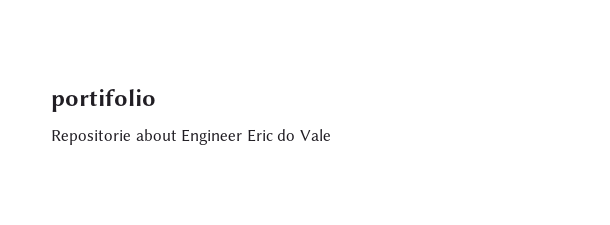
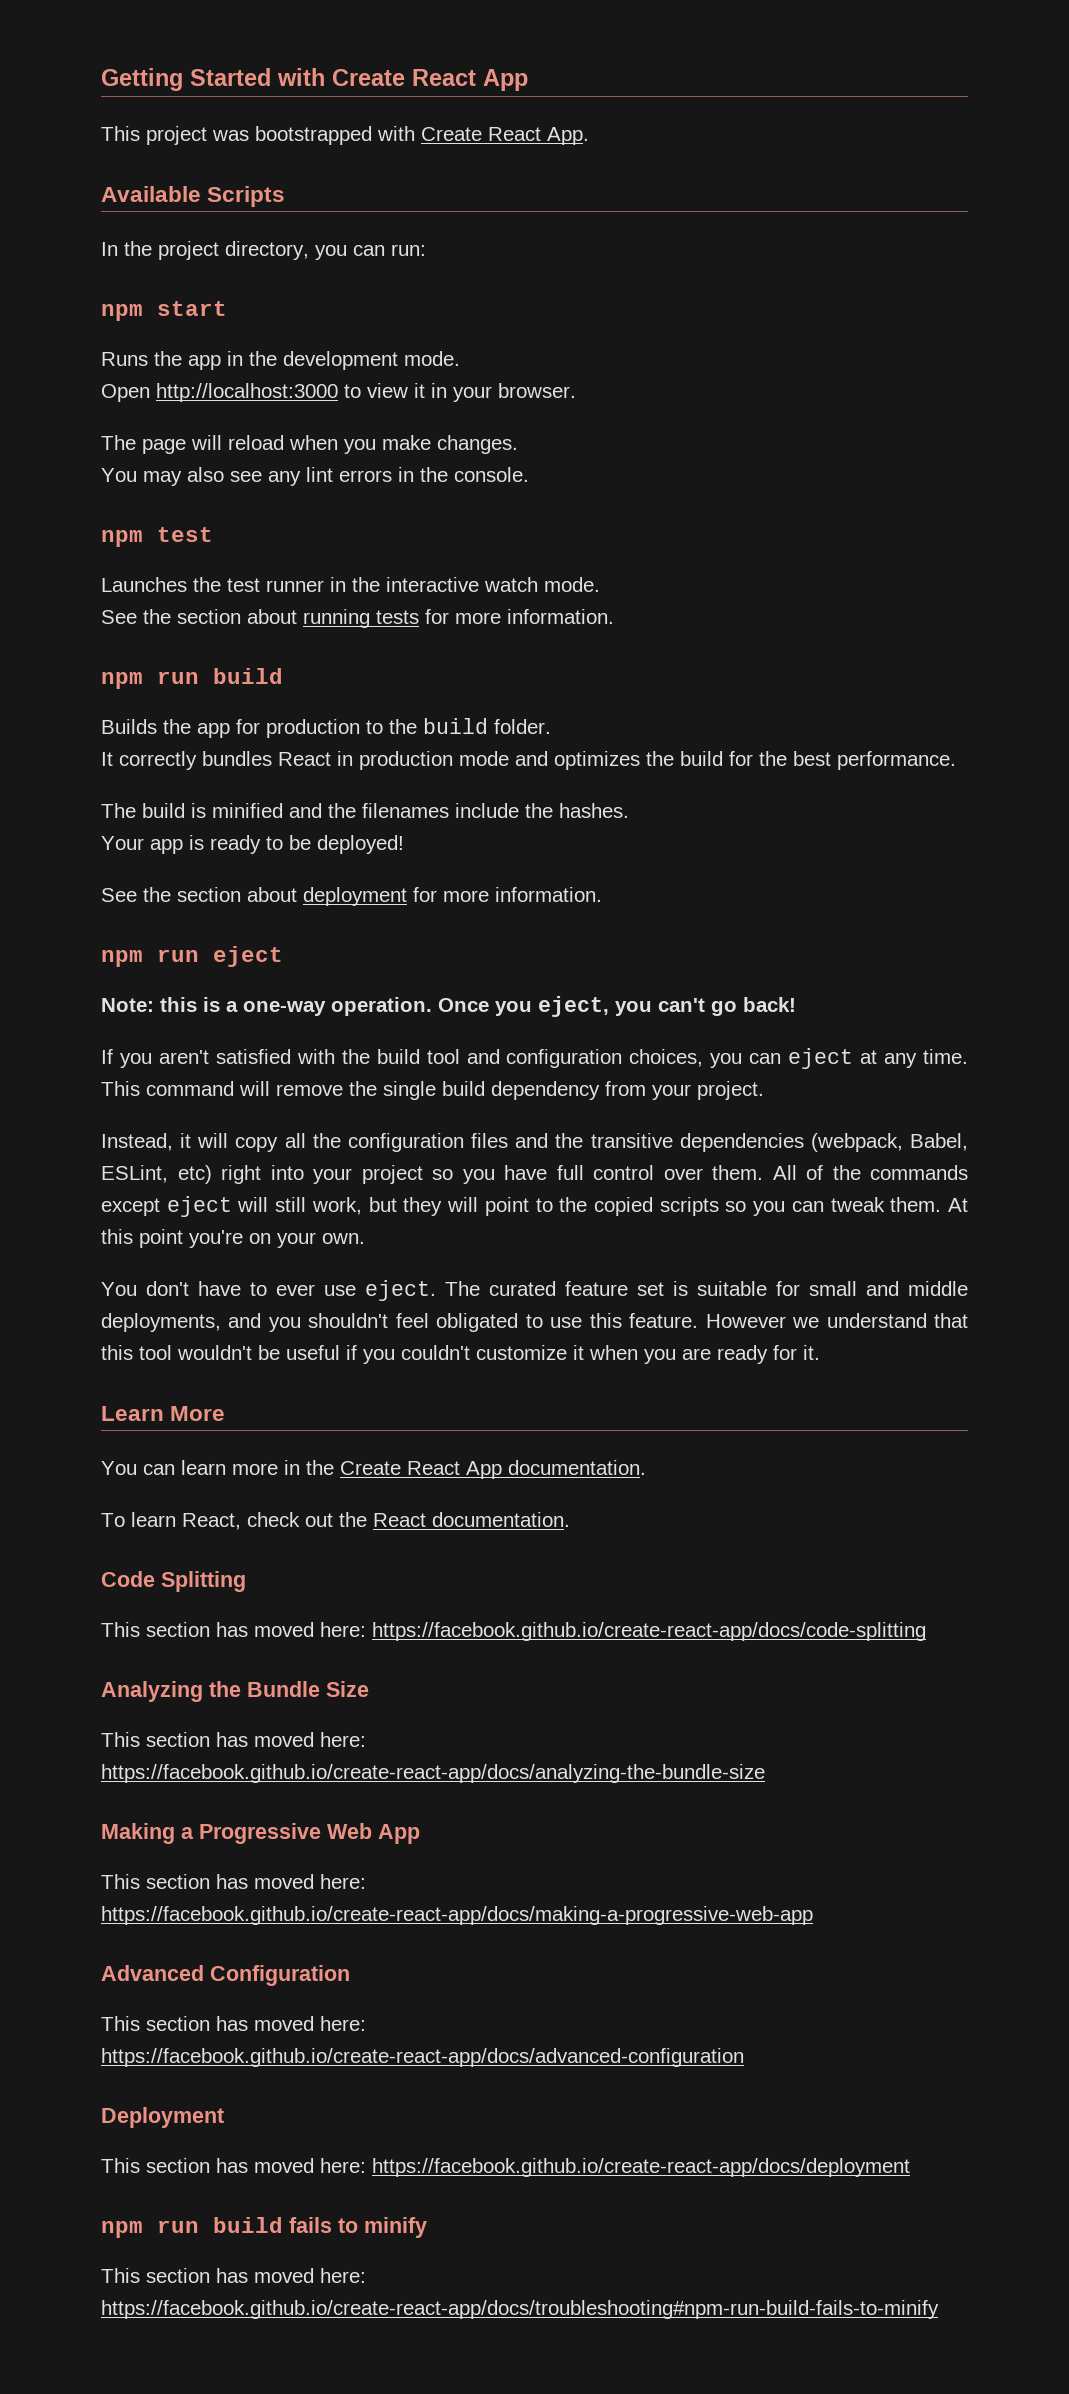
- portifolio
- Repositorie about Engineer Eric do Vale
+ Getting Started with Create React App
+ This project was bootstrapped with Create React App.
+ Available Scripts
+ In the project directory, you can run:
+ npm start
+ Runs the app in the development mode.
+ Open http://localhost:3000 to view it in your browser.
+ The page will reload when you make changes.
+ You may also see any lint errors in the console.
+ npm test
+ Launches the test runner in the interactive watch mode.
+ See the section about running tests for more information.
+ npm run build
+ Builds the app for production to the build folder.
+ It correctly bundles React in production mode and optimizes the build for the best performance.
+ The build is minified and the filenames include the hashes.
+ Your app is ready to be deployed!
+ See the section about deployment for more information.
+ npm run eject
+ Note: this is a one-way operation. Once you eject, you can't go back!
+ If you aren't satisfied with the build tool and configuration choices, you can eject at any time. This command will remove the single build dependency from your project.
+ Instead, it will copy all the configuration files and the transitive dependencies (webpack, Babel, ESLint, etc) right into your project so you have full control over them. All of the commands except eject will still work, but they will point to the copied scripts so you can tweak them. At this point you're on your own.
+ You don't have to ever use eject. The curated feature set is suitable for small and middle deployments, and you shouldn't feel obligated to use this feature. However we understand that this tool wouldn't be useful if you couldn't customize it when you are ready for it.
+ Learn More
+ You can learn more in the Create React App documentation.
+ To learn React, check out the React documentation.
+ Code Splitting
+ This section has moved here: https://facebook.github.io/create-react-app/docs/code-splitting
+ Analyzing the Bundle Size
+ This section has moved here: https://facebook.github.io/create-react-app/docs/analyzing-the-bundle-size
+ Making a Progressive Web App
+ This section has moved here: https://facebook.github.io/create-react-app/docs/making-a-progressive-web-app
+ Advanced Configuration
+ This section has moved here: https://facebook.github.io/create-react-app/docs/advanced-configuration
+ Deployment
+ This section has moved here: https://facebook.github.io/create-react-app/docs/deployment
+ npm run build fails to minify
+ This section has moved here: https://facebook.github.io/create-react-app/docs/troubleshooting#npm-run-build-fails-to-minify

